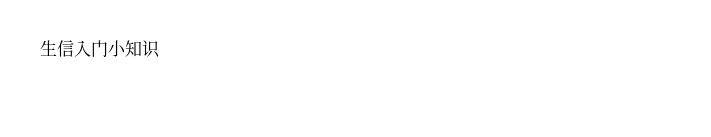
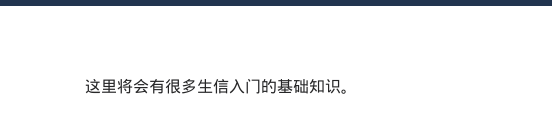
- 生信入门小知识
+ 这里将会有很多生信入门的基础知识。

